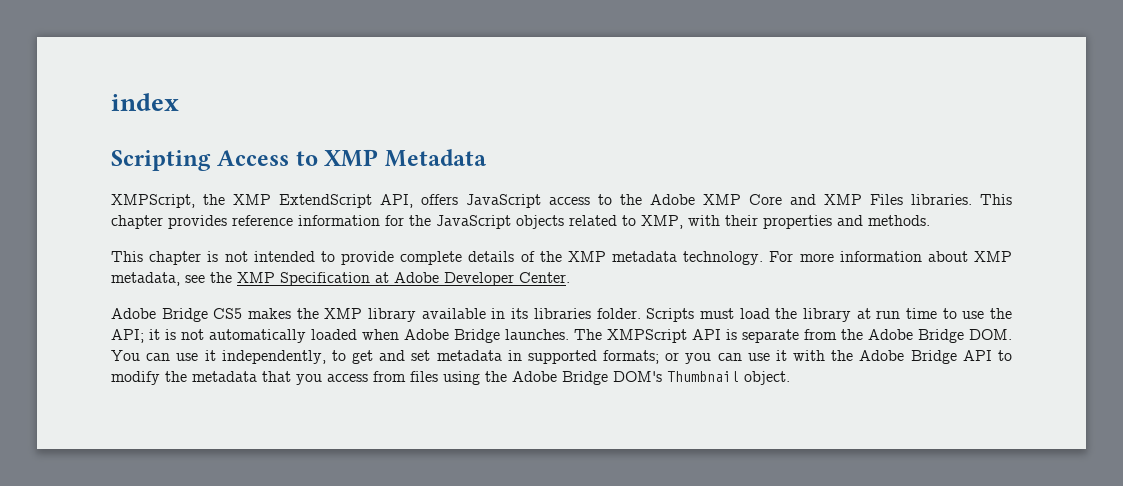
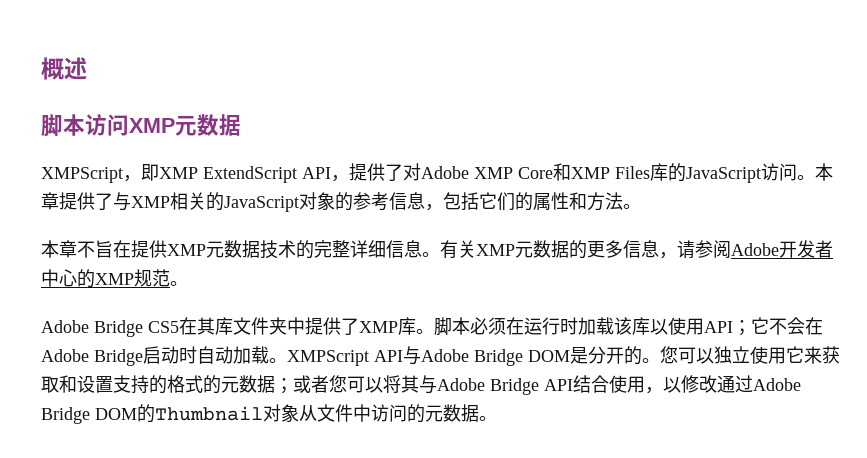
- index
- Scripting Access to XMP Metadata
- XMPScript, the XMP ExtendScript API, offers JavaScript access to the Adobe XMP Core and XMP Files libraries. This chapter provides reference information for the JavaScript objects related to XMP, with their properties and methods.
- This chapter is not intended to provide complete details of the XMP metadata technology. For more information about XMP metadata, see the XMP Specification at Adobe Developer Center.
- Adobe Bridge CS5 makes the XMP library available in its libraries folder. Scripts must load the library at run time to use the API; it is not automatically loaded when Adobe Bridge launches. The XMPScript API is separate from the Adobe Bridge DOM. You can use it independently, to get and set metadata in supported formats; or you can use it with the Adobe Bridge API to modify the metadata that you access from files using the Adobe Bridge DOM's Thumbnail object.
+ 概述
+ 脚本访问XMP元数据
+ XMPScript，即XMP ExtendScript API，提供了对Adobe XMP Core和XMP Files库的JavaScript访问。本章提供了与XMP相关的JavaScript对象的参考信息，包括它们的属性和方法。
+ 本章不旨在提供XMP元数据技术的完整详细信息。有关XMP元数据的更多信息，请参阅Adobe开发者中心的XMP规范。
+ Adobe Bridge CS5在其库文件夹中提供了XMP库。脚本必须在运行时加载该库以使用API；它不会在Adobe Bridge启动时自动加载。XMPScript API与Adobe Bridge DOM是分开的。您可以独立使用它来获取和设置支持的格式的元数据；或者您可以将其与Adobe Bridge API结合使用，以修改通过Adobe Bridge DOM的Thumbnail对象从文件中访问的元数据。

